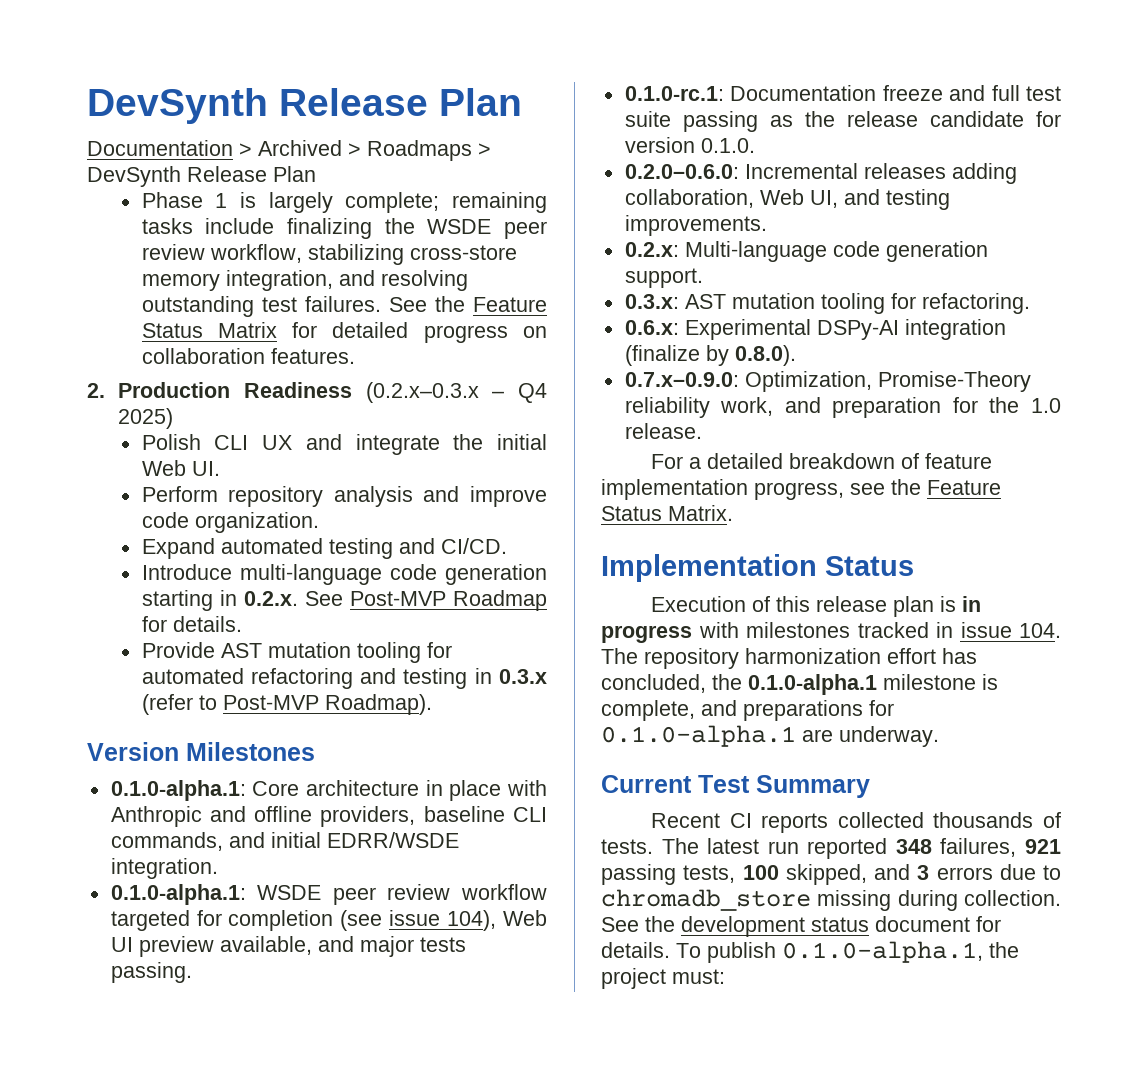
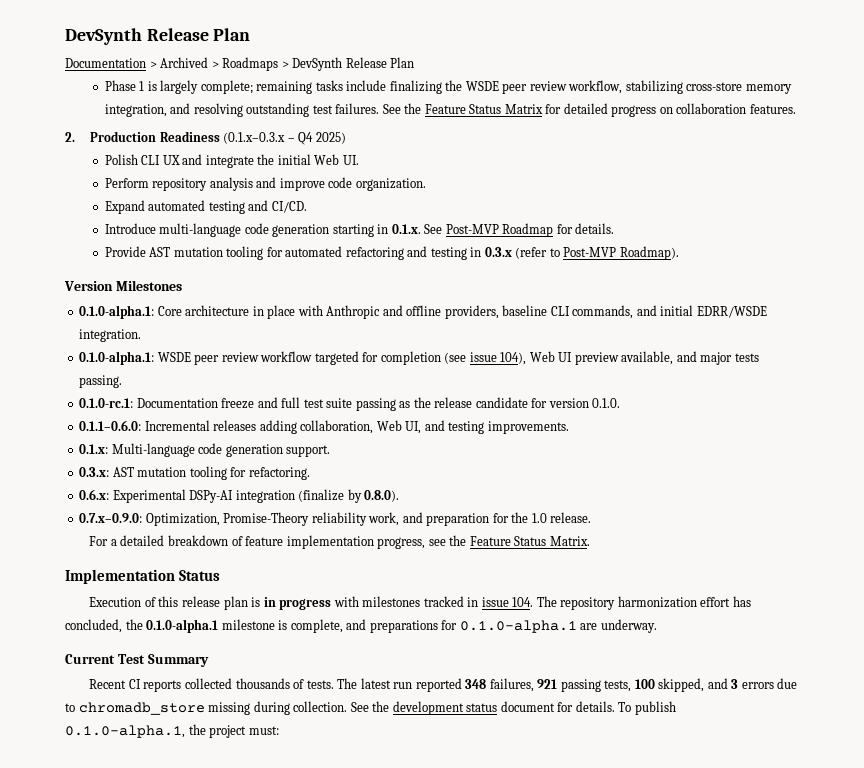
- 2. Production Readiness (0.2.x–0.3.x – Q4 2025)
+ 2. Production Readiness (0.1.x–0.3.x – Q4 2025)
- Introduce multi-language code generation starting in 0.2.x. See Post-MVP Roadmap for details.
+ Introduce multi-language code generation starting in 0.1.x. See Post-MVP Roadmap for details.
- 0.2.0–0.6.0: Incremental releases adding collaboration, Web UI, and testing improvements.
+ 0.1.1–0.6.0: Incremental releases adding collaboration, Web UI, and testing improvements.
- 0.2.x: Multi-language code generation support.
+ 0.1.x: Multi-language code generation support.

